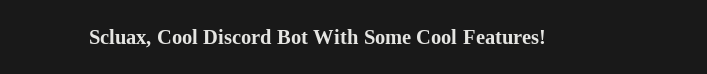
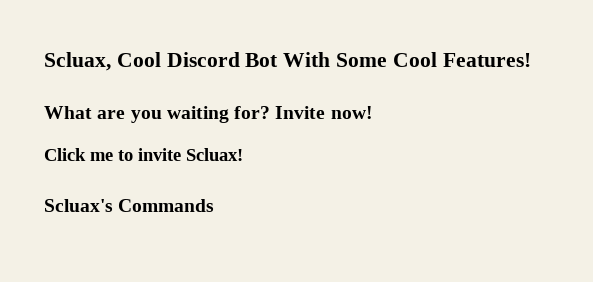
+ What are you waiting for? Invite now!
+ Click me to invite Scluax!
+ Scluax's Commands

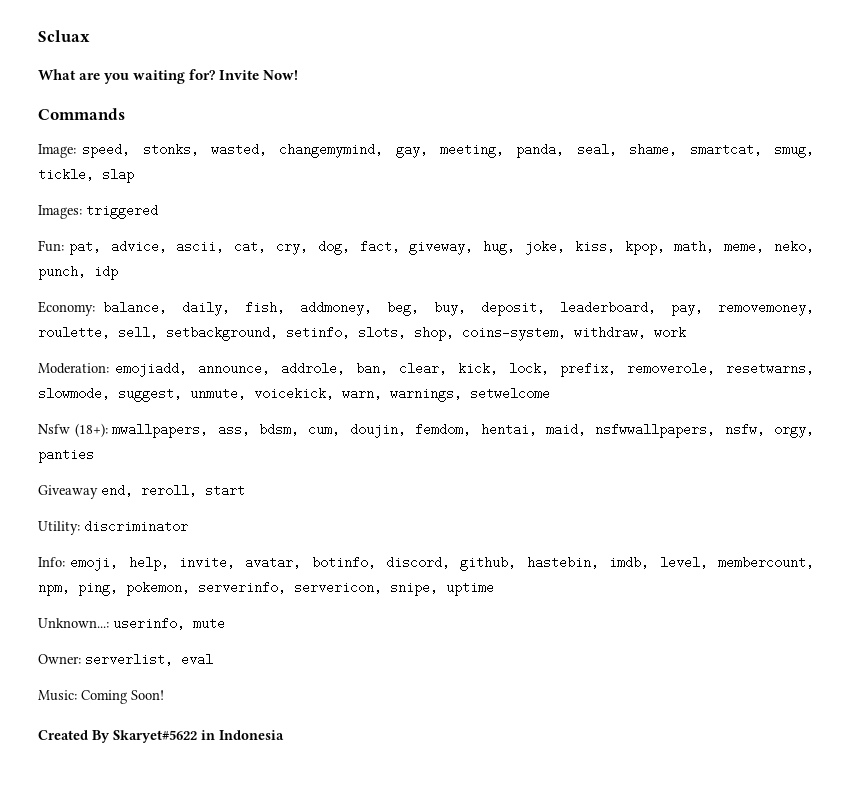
- Scluax, Cool Discord Bot With Some Cool Features!
+ Scluax
- Invite now!
- Click me to invite Scluax!
- Scluax's Commands
+ Invite Now!
+ Commands
+ Image: speed, stonks, wasted, changemymind, gay, meeting, panda, seal, shame, smartcat, smug, tickle, slap
+ Images: triggered
+ Fun: pat, advice, ascii, cat, cry, dog, fact, giveway, hug, joke, kiss, kpop, math, meme, neko, punch, idp
+ Economy: balance, daily, fish, addmoney, beg, buy, deposit, leaderboard, pay, removemoney, roulette, sell, setbackground, setinfo, slots, shop, coins-system, withdraw, work
+ Moderation: emojiadd, announce, addrole, ban, clear, kick, lock, prefix, removerole, resetwarns, slowmode, suggest, unmute, voicekick, warn, warnings, setwelcome
+ Nsfw (18+): mwallpapers, ass, bdsm, cum, doujin, femdom, hentai, maid, nsfwwallpapers, nsfw, orgy, panties
+ Giveaway end, reroll, start
+ Utility: discriminator
+ Info: emoji, help, invite, avatar, botinfo, discord, github, hastebin, imdb, level, membercount, npm, ping, pokemon, serverinfo, servericon, snipe, uptime
+ Unknown...: userinfo, mute
+ Owner: serverlist, eval
+ Music: Coming Soon!
+ Created By Skaryet#5622 in Indonesia

